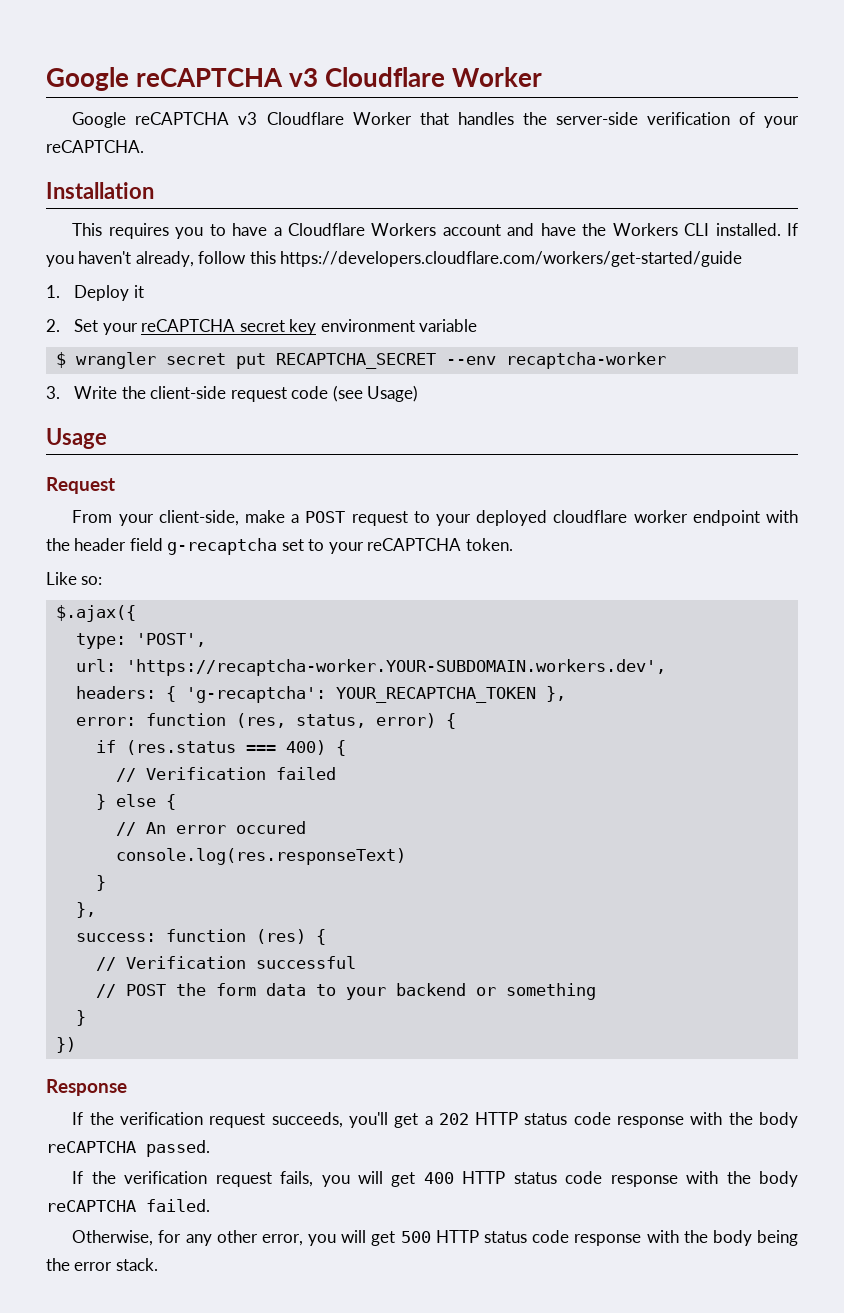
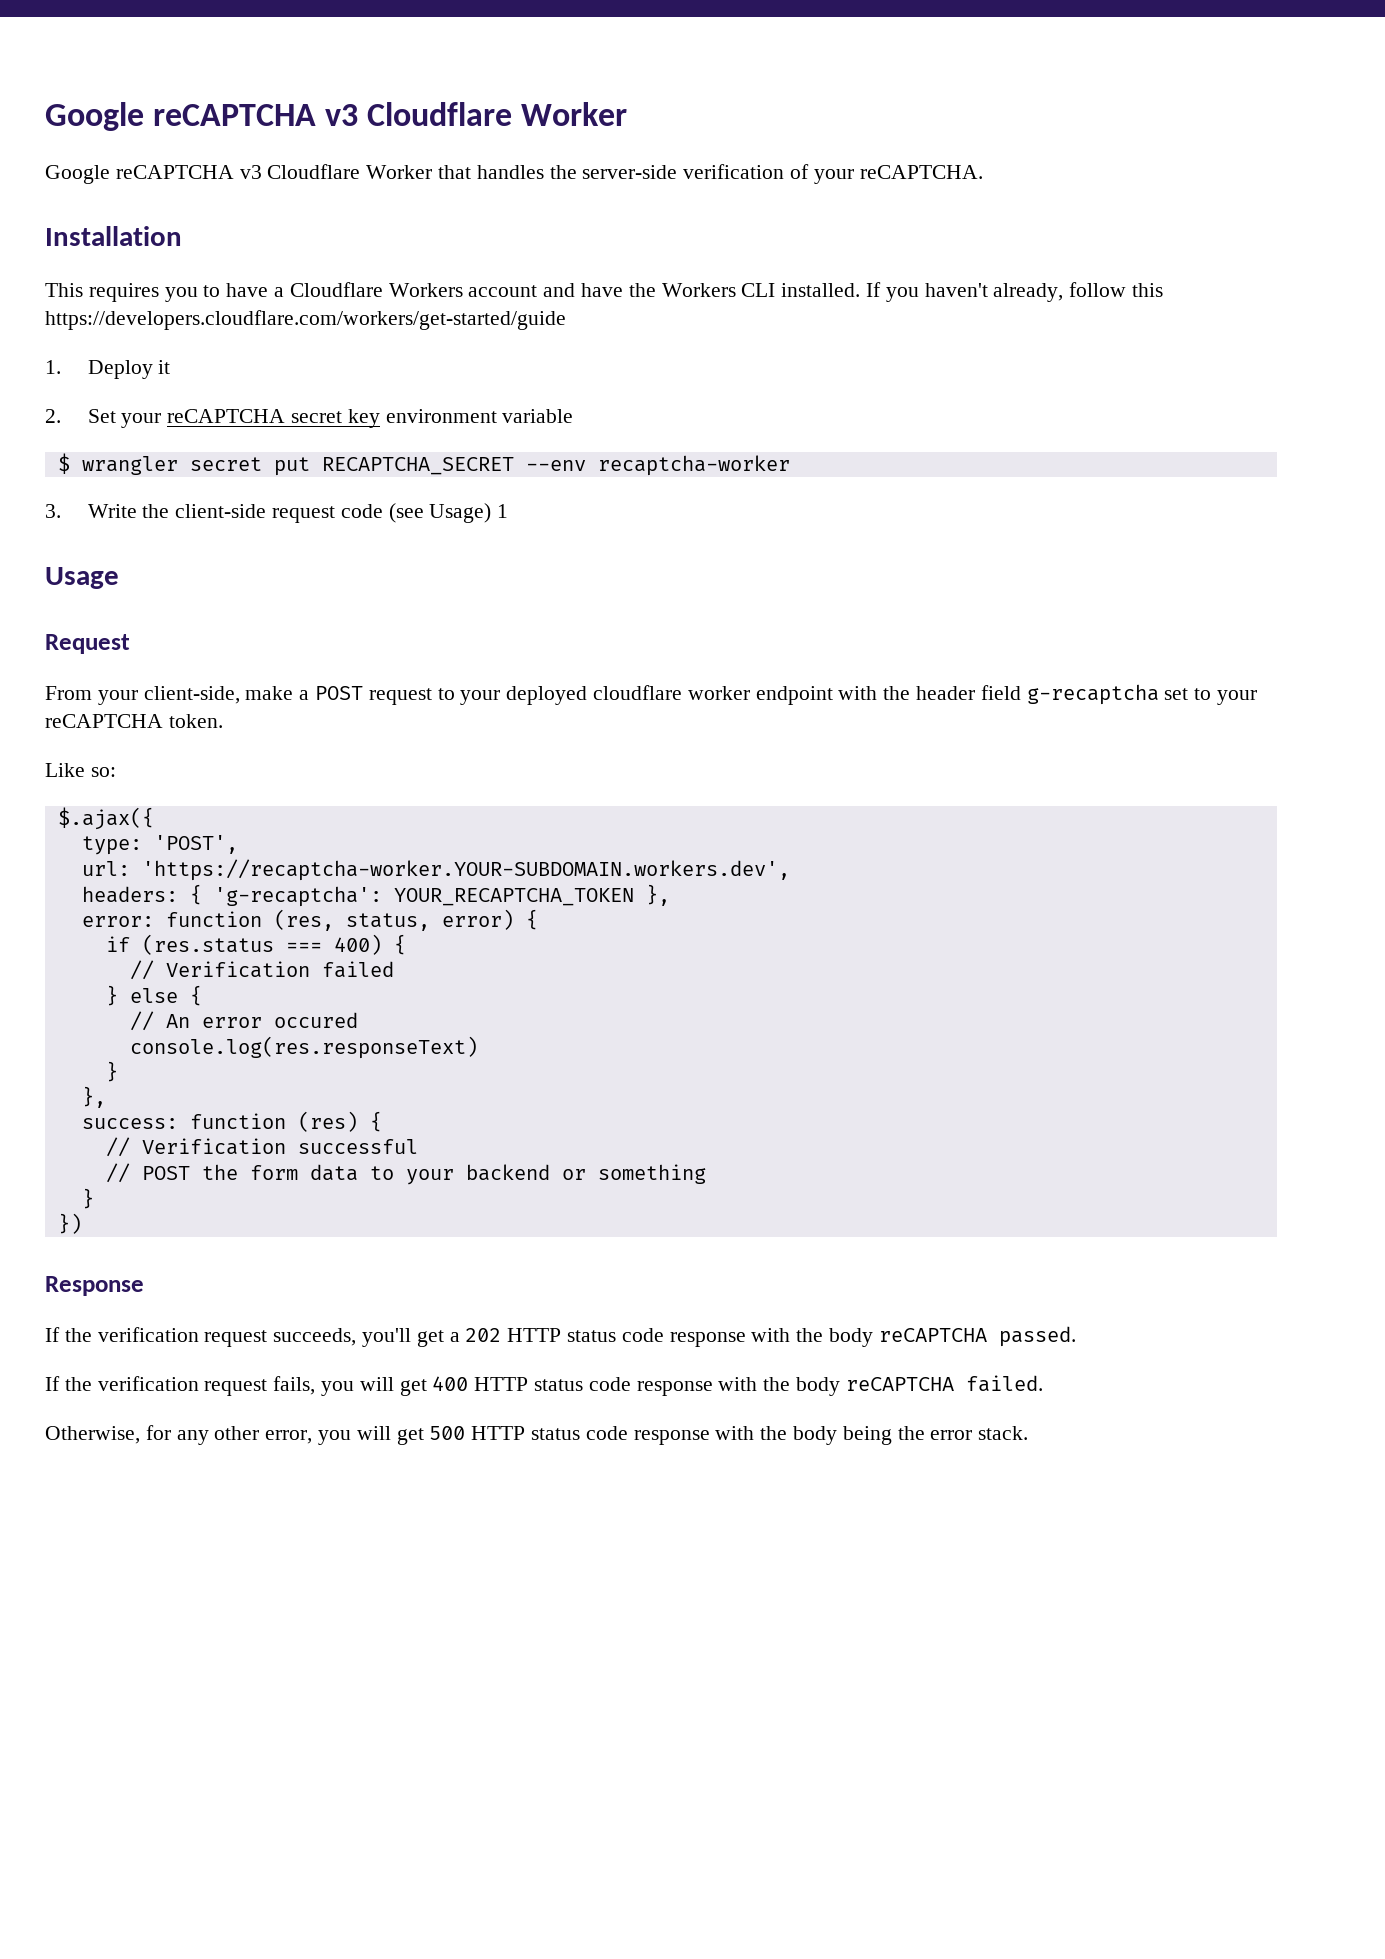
- 3. Write the client-side request code (see Usage)
+ 3. Write the client-side request code (see Usage) 1

